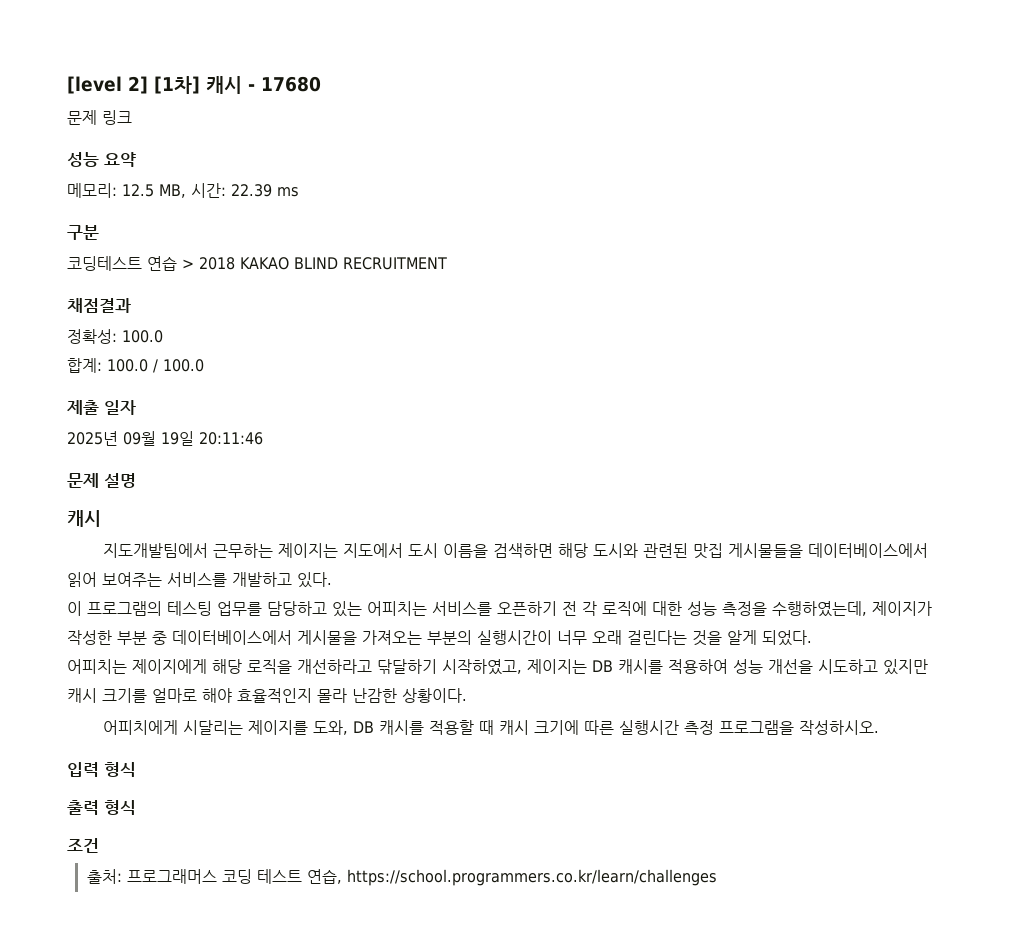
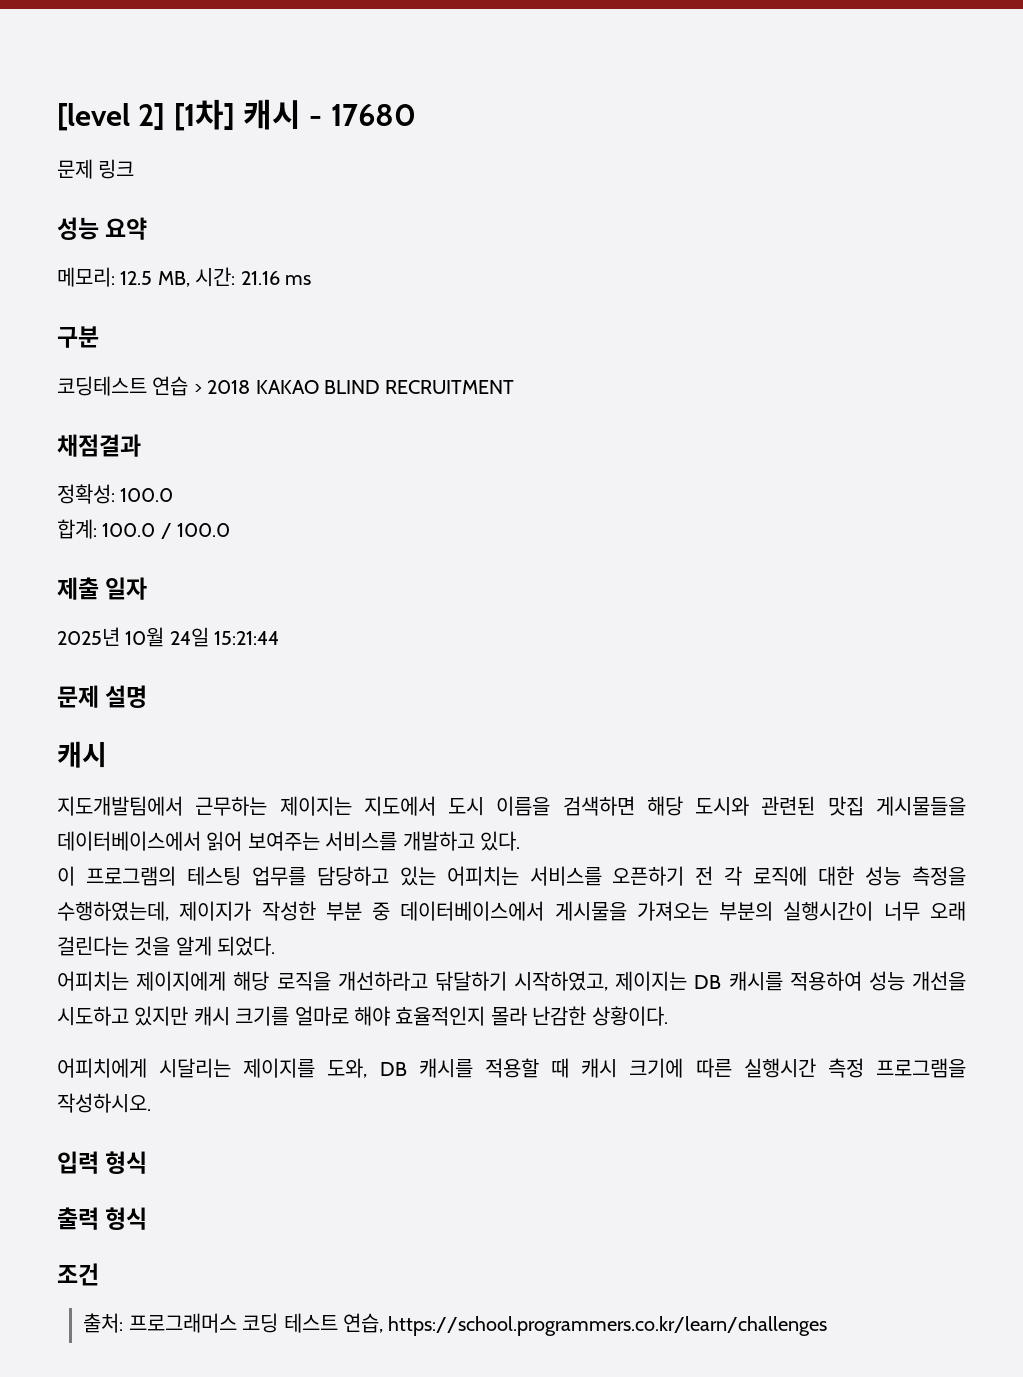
- 메모리: 12.5 MB, 시간: 22.39 ms
+ 메모리: 12.5 MB, 시간: 21.16 ms
- 2025년 09월 19일 20:11:46
+ 2025년 10월 24일 15:21:44

